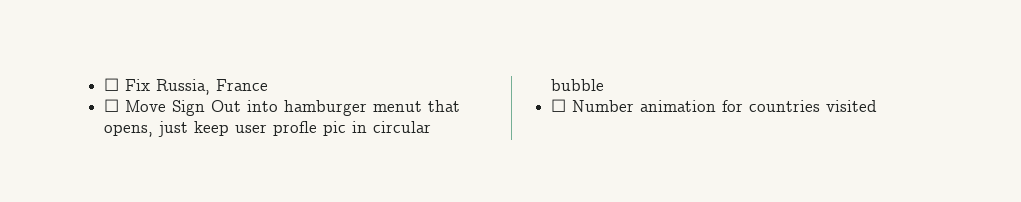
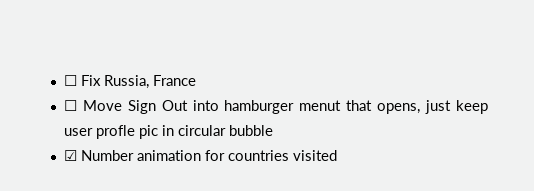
- ☐ Number animation for countries visited
+ ☑ Number animation for countries visited

